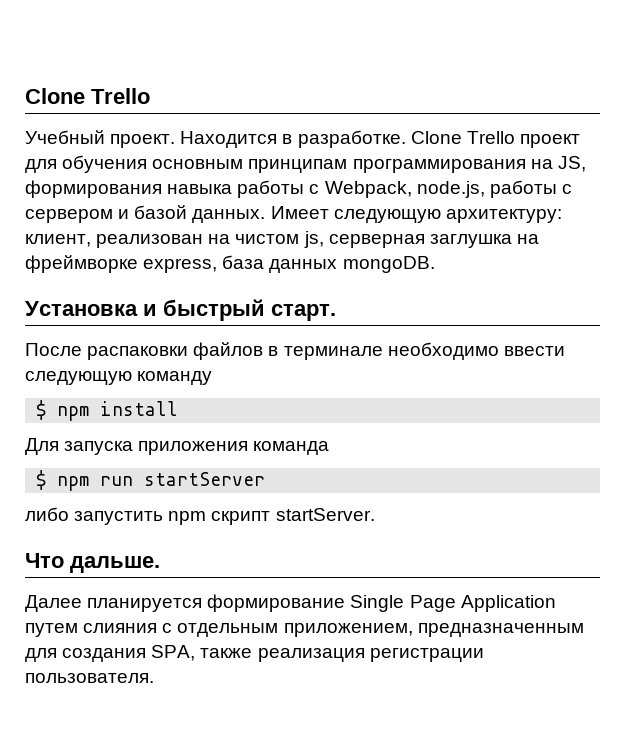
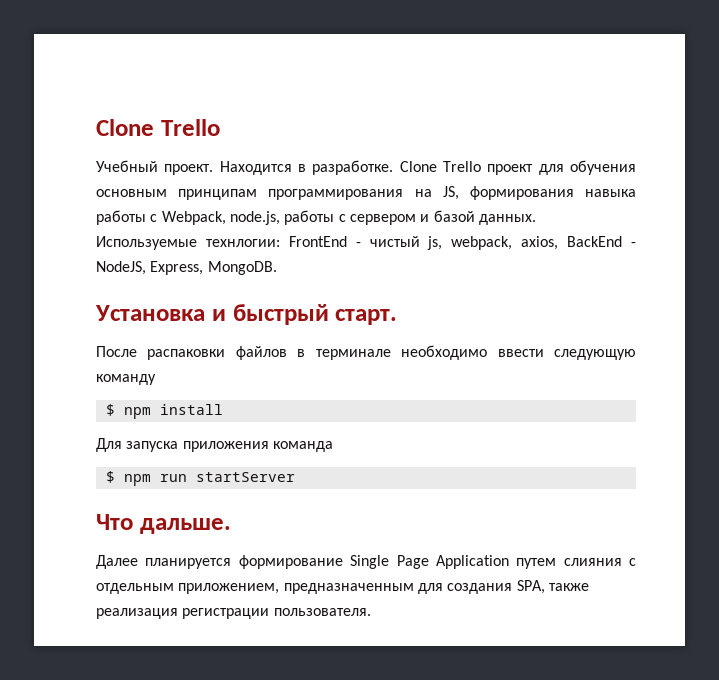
- Имеет следующую архитектуру: клиент, реализован на чистом js, серверная заглушка на фреймворке express, база данных mongoDB.
+ Используемые технлогии: FrontEnd - чистый js, webpack, axios, BackEnd - NodeJS, Express, MongoDB.
- либо запустить npm скрипт startServer.

